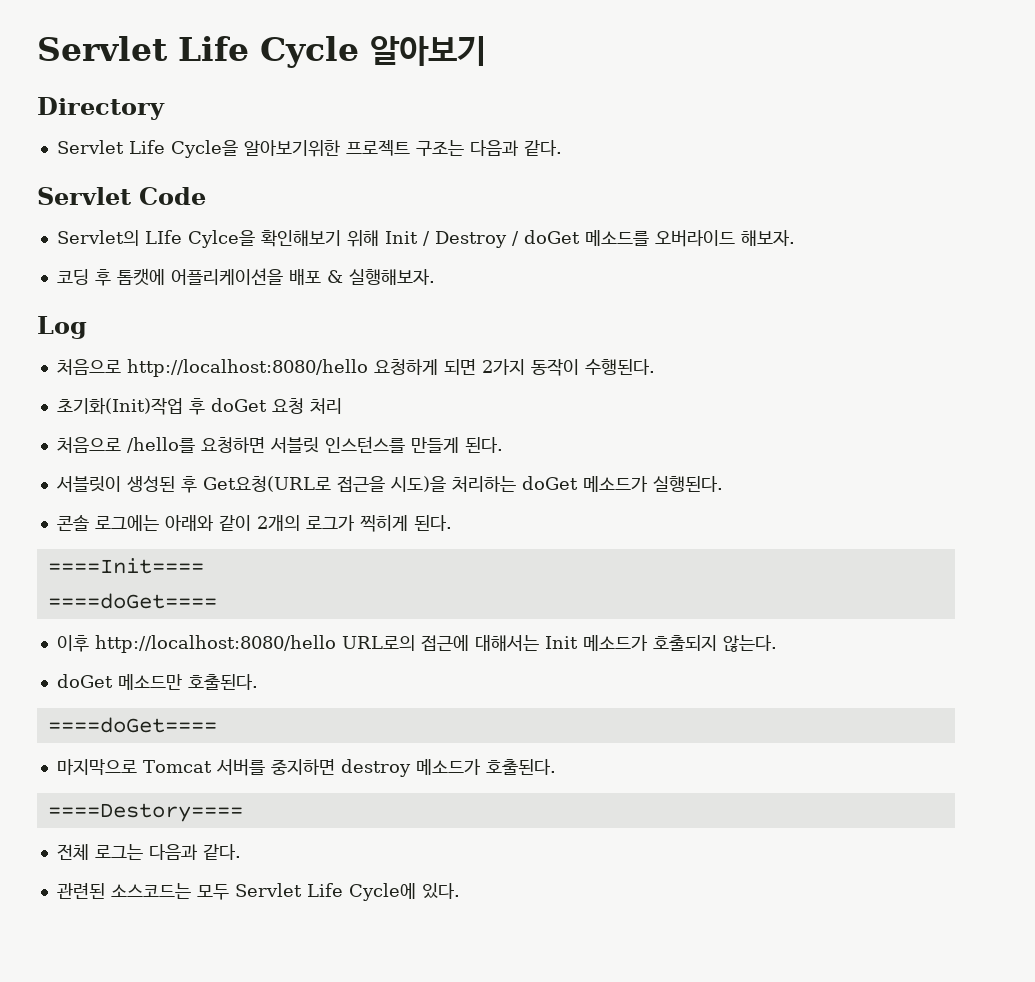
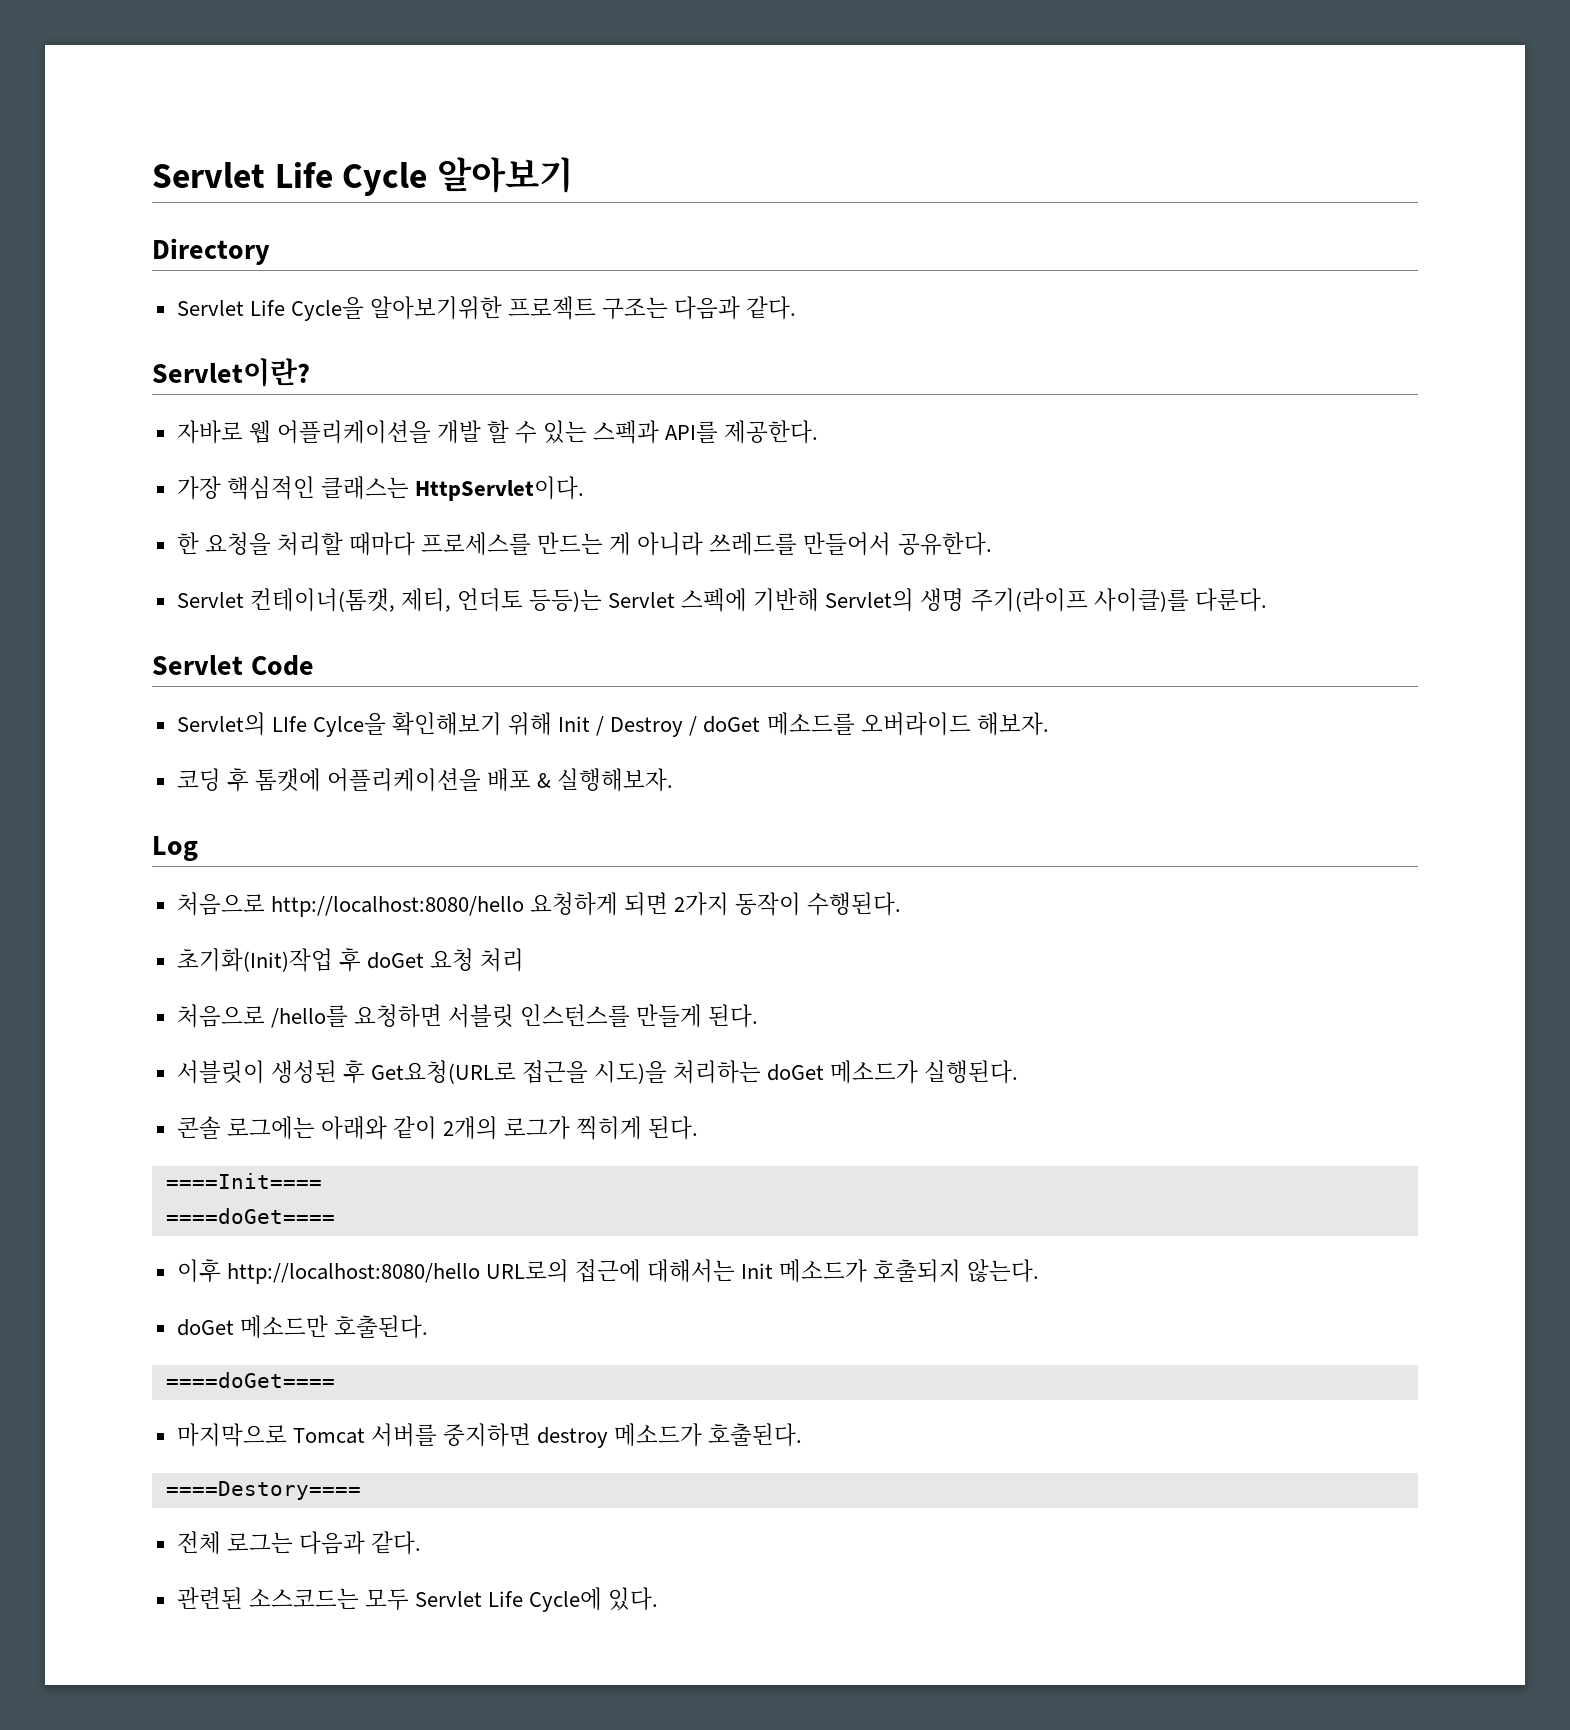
+ Servlet이란?
+ 자바로 웹 어플리케이션을 개발 할 수 있는 스펙과 API를 제공한다.
+ 가장 핵심적인 클래스는 HttpServlet이다.
+ 한 요청을 처리할 때마다 프로세스를 만드는 게 아니라 쓰레드를 만들어서 공유한다.
+ Servlet 컨테이너(톰캣, 제티, 언더토 등등)는 Servlet 스펙에 기반해 Servlet의 생명 주기(라이프 사이클)를 다룬다.

